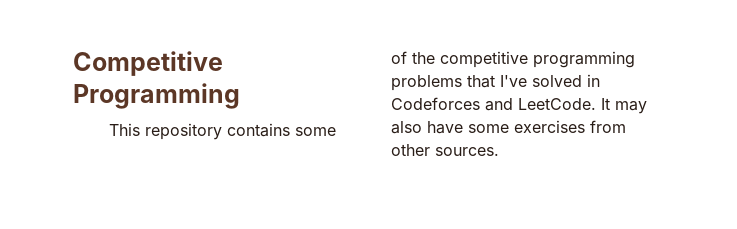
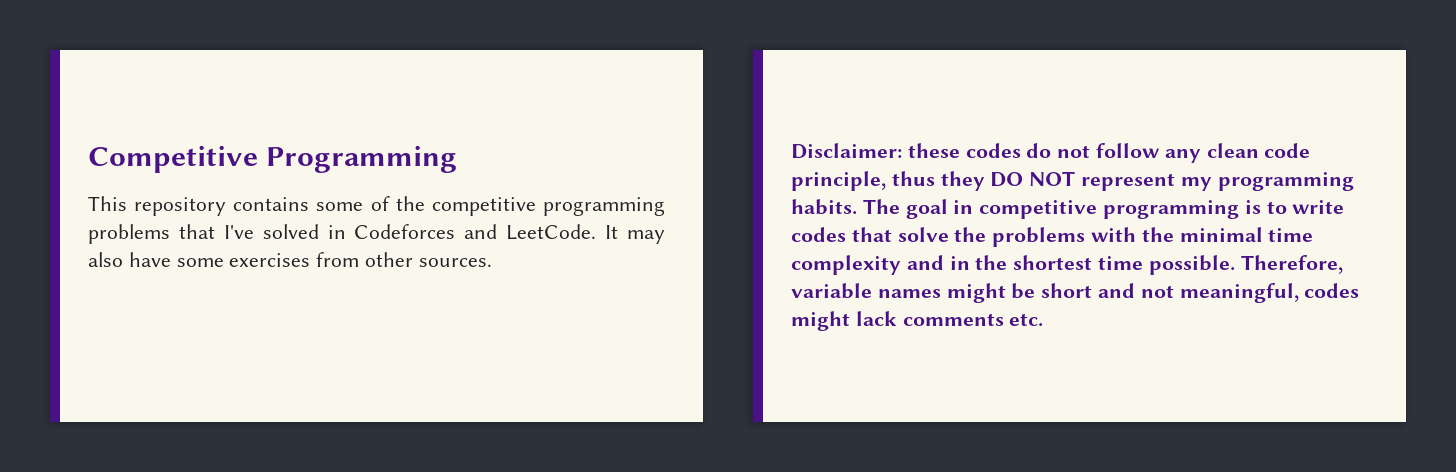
+ Disclaimer: these codes do not follow any clean code principle, thus they DO NOT represent my programming habits. The goal in competitive programming is to write codes that solve the problems with the minimal time complexity and in the shortest time possible. Therefore, variable names might be short and not meaningful, codes might lack comments etc.

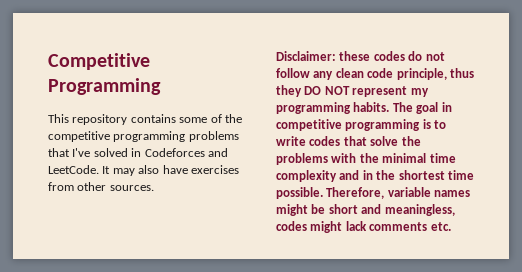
- It may also have some exercises from other sources.
+ It may also have exercises from other sources.
- Therefore, variable names might be short and not meaningful, codes might lack comments etc.
+ Therefore, variable names might be short and meaningless, codes might lack comments etc.

